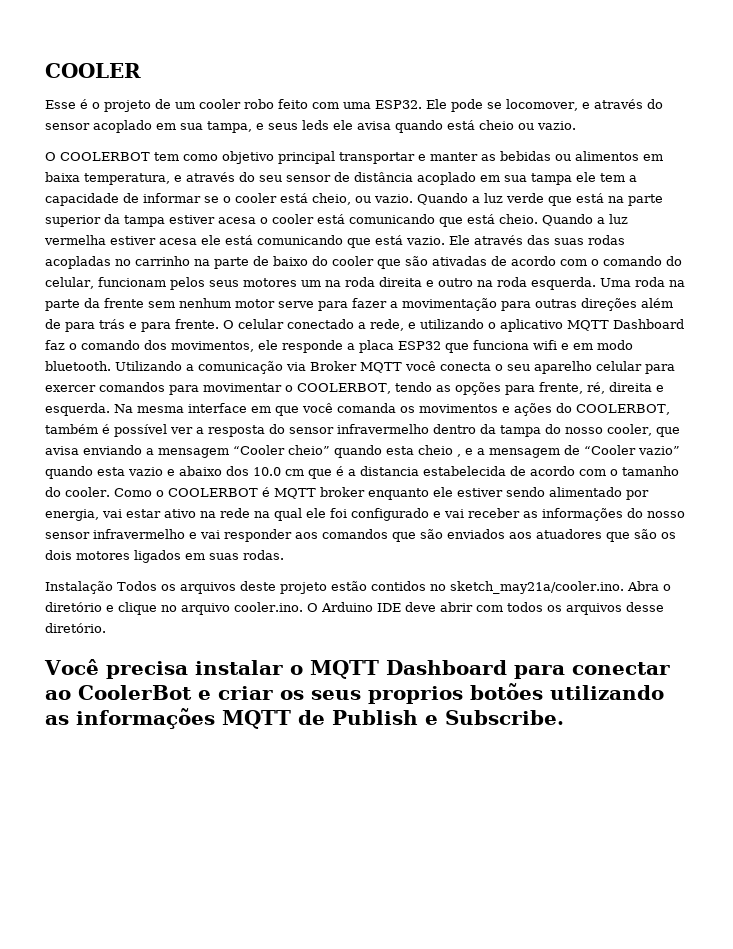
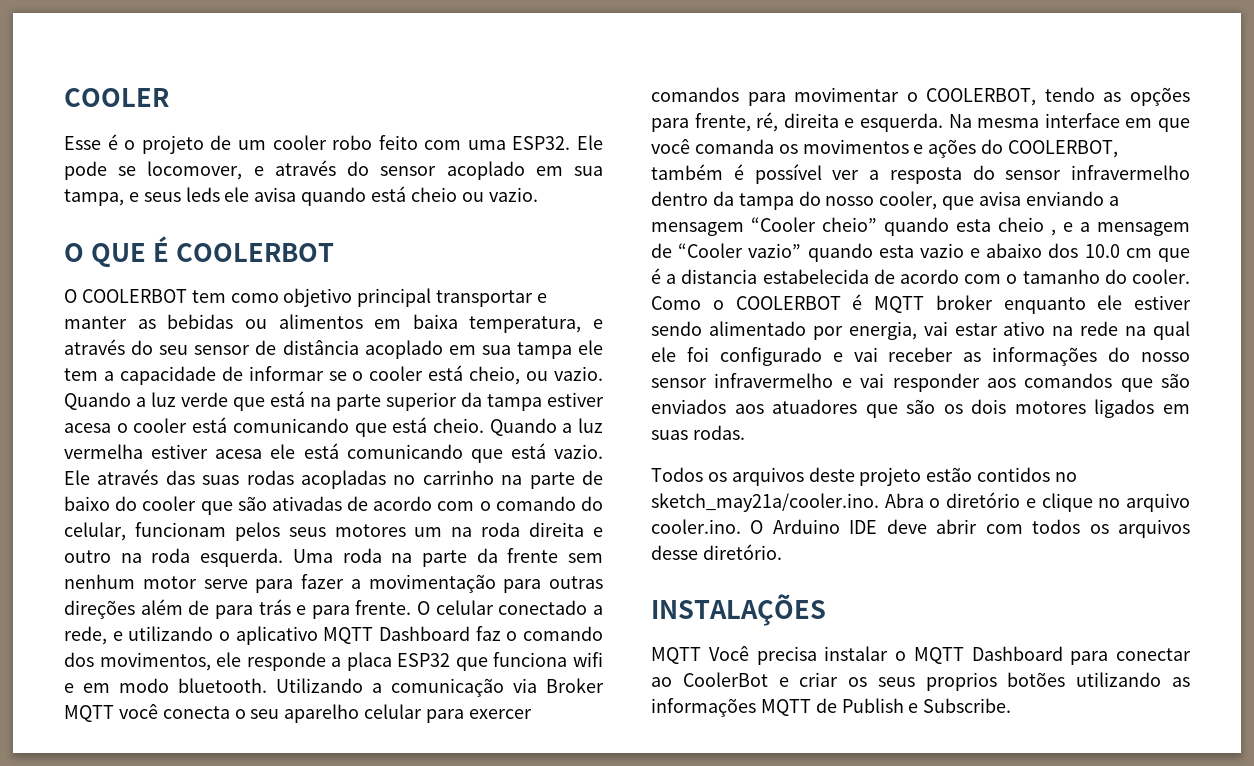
+ O QUE É COOLERBOT
- Instalação Todos os arquivos deste projeto estão contidos no sketch_may21a/cooler.ino. Abra o diretório e clique no arquivo cooler.ino. O Arduino IDE deve abrir com todos os arquivos desse diretório.
+ Todos os arquivos deste projeto estão contidos no sketch_may21a/cooler.ino. Abra o diretório e clique no arquivo cooler.ino. O Arduino IDE deve abrir com todos os arquivos desse diretório.
- Você precisa instalar o MQTT Dashboard para conectar ao CoolerBot e criar os seus proprios botões utilizando as informações MQTT de Publish e Subscribe.
+ INSTALAÇÕES
+ MQTT Você precisa instalar o MQTT Dashboard para conectar ao CoolerBot e criar os seus proprios botões utilizando as informações MQTT de Publish e Subscribe.

